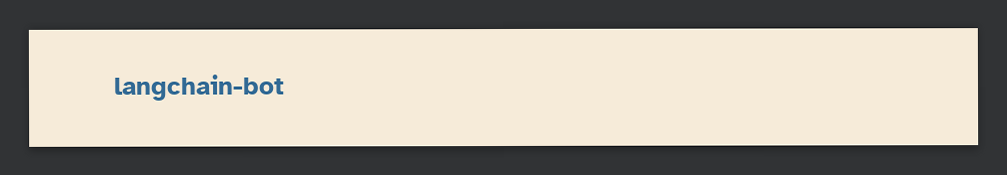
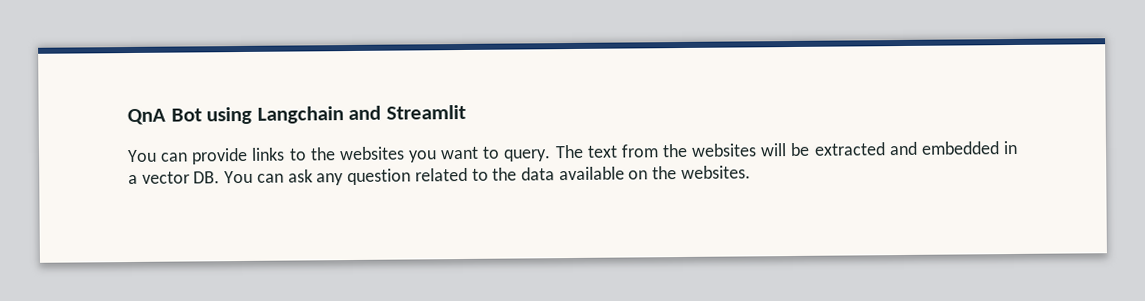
- langchain-bot
+ QnA Bot using Langchain and Streamlit
+ You can provide links to the websites you want to query. The text from the websites will be extracted and embedded in a vector DB. You can ask any question related to the data available on the websites.

